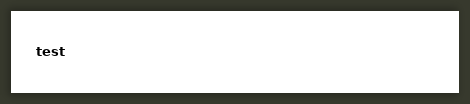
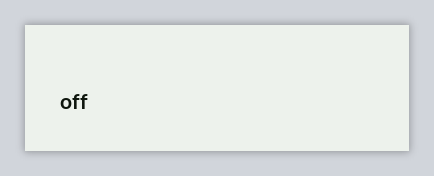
- test
+ off

